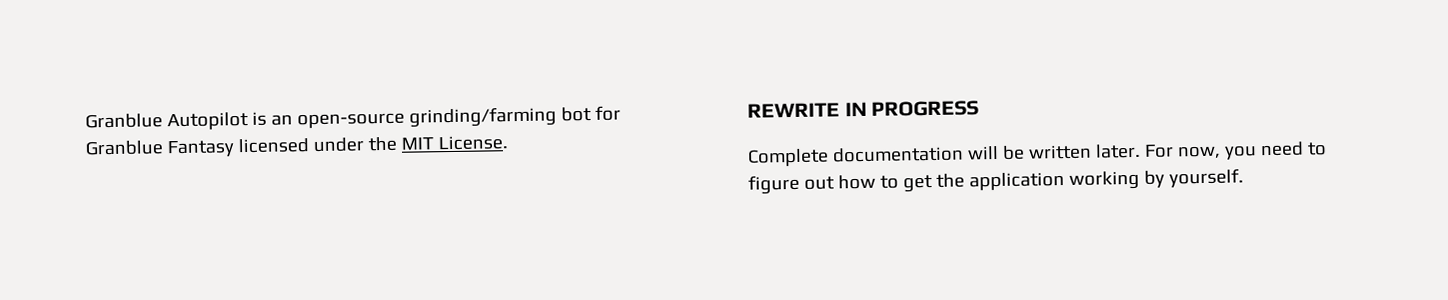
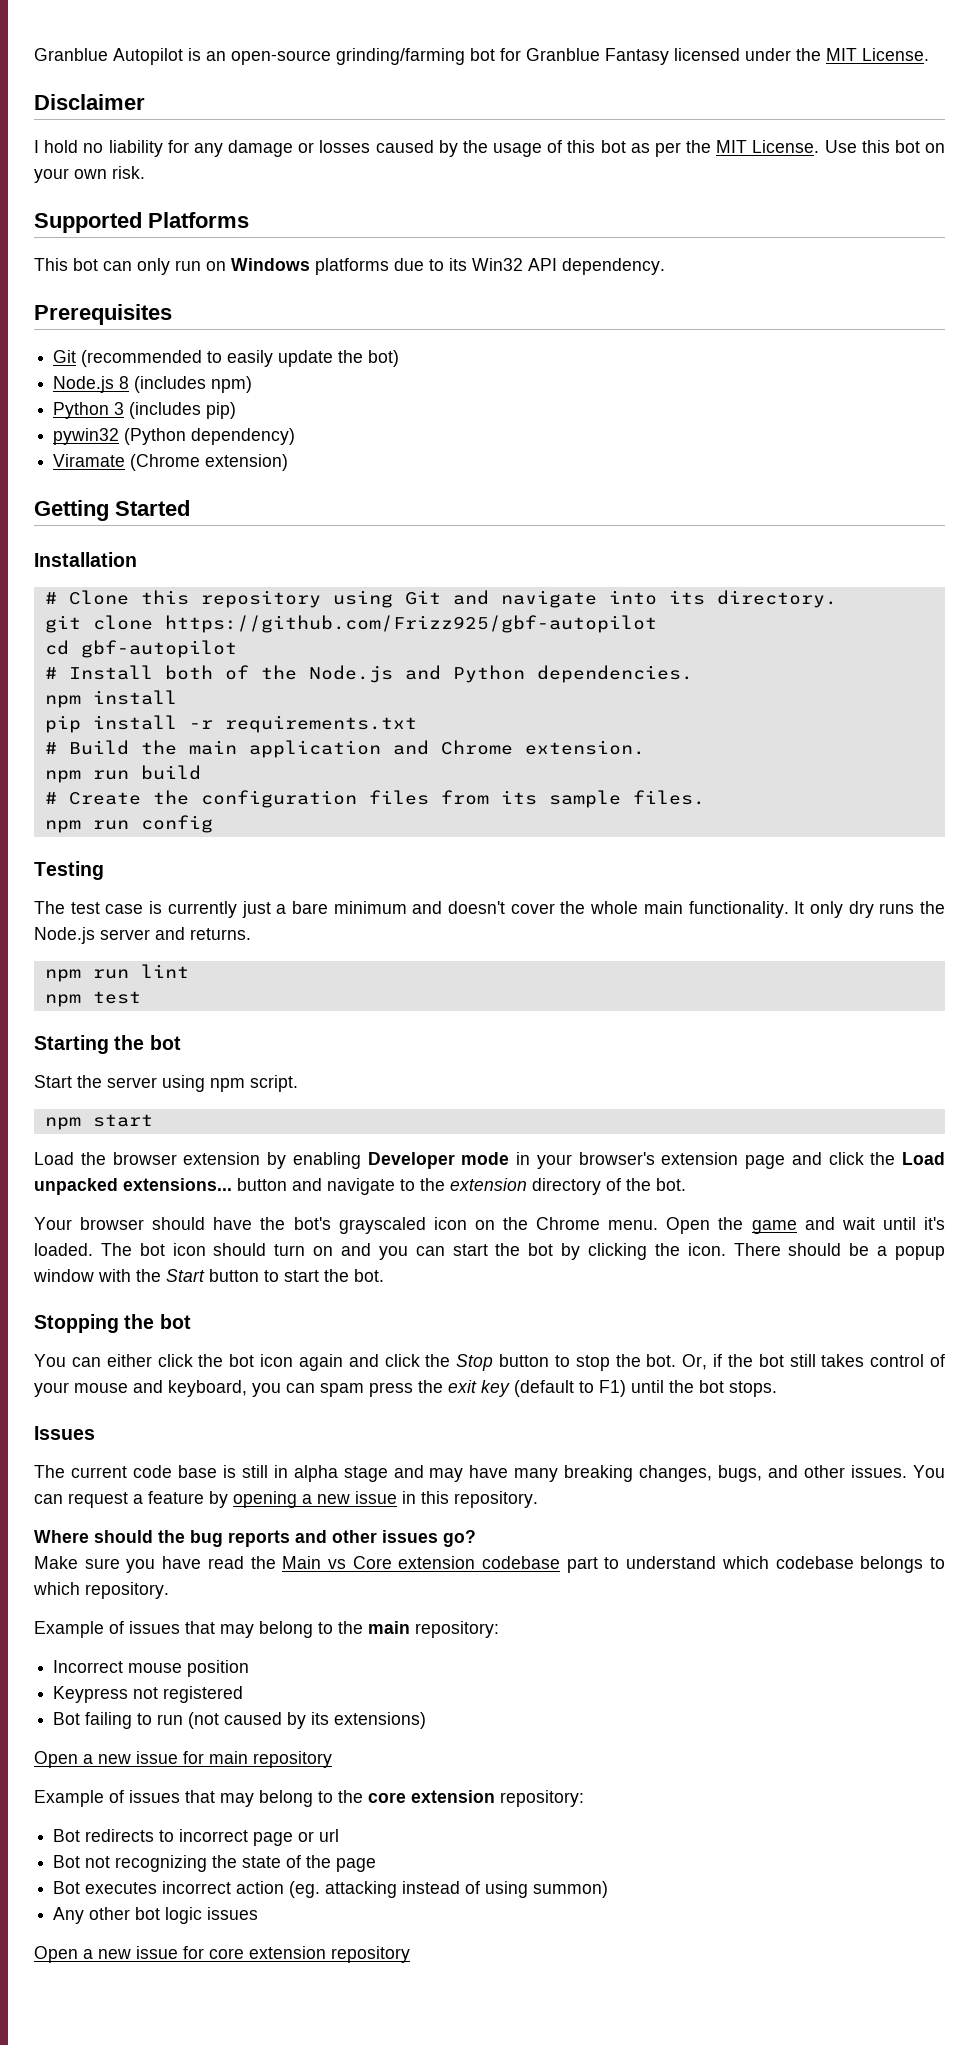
- REWRITE IN PROGRESS
- Complete documentation will be written later. For now, you need to figure out how to get the application working by yourself.
+ Disclaimer
+ I hold no liability for any damage or losses caused by the usage of this bot as per the MIT License. Use this bot on your own risk.
+ Supported Platforms
+ This bot can only run on Windows platforms due to its Win32 API dependency.
+ Prerequisites
+ Git (recommended to easily update the bot)
+ Node.js 8 (includes npm)
+ Python 3 (includes pip)
+ pywin32 (Python dependency)
+ Viramate (Chrome extension)
+ Getting Started
+ Installation
+ # Clone this repository using Git and navigate into its directory.
+ git clone https://github.com/Frizz925/gbf-autopilot
+ cd gbf-autopilot
+ # Install both of the Node.js and Python dependencies.
+ npm install
+ pip install -r requirements.txt
+ # Build the main application and Chrome extension.
+ npm run build
+ # Create the configuration files from its sample files.
+ npm run config
+ Testing
+ The test case is currently just a bare minimum and doesn't cover the whole main functionality. It only dry runs the Node.js server and returns.
+ npm run lint
+ npm test
+ Starting the bot
+ Start the server using npm script.
+ npm start
+ Load the browser extension by enabling Developer mode in your browser's extension page and click the Load unpacked extensions... button and navigate to the extension directory of the bot.
+ Your browser should have the bot's grayscaled icon on the Chrome menu. Open the game and wait until it's loaded. The bot icon should turn on and you can start the bot by clicking the icon. There should be a popup window with the Start button to start the bot.
+ Stopping the bot
+ You can either click the bot icon again and click the Stop button to stop the bot. Or, if the bot still takes control of your mouse and keyboard, you can spam press the exit key (default to F1) until the bot stops.
+ Issues
+ The current code base is still in alpha stage and may have many breaking changes, bugs, and other issues. You can request a feature by opening a new issue in this repository.
+ Where should the bug reports and other issues go?
+ Make sure you have read the Main vs Core extension codebase part to understand which codebase belongs to which repository.
+ Example of issues that may belong to the main repository:
+ Incorrect mouse position
+ Keypress not registered
+ Bot failing to run (not caused by its extensions)
+ Open a new issue for main repository
+ Example of issues that may belong to the core extension repository:
+ Bot redirects to incorrect page or url
+ Bot not recognizing the state of the page
+ Bot executes incorrect action (eg. attacking instead of using summon)
+ Any other bot logic issues
+ Open a new issue for core extension repository

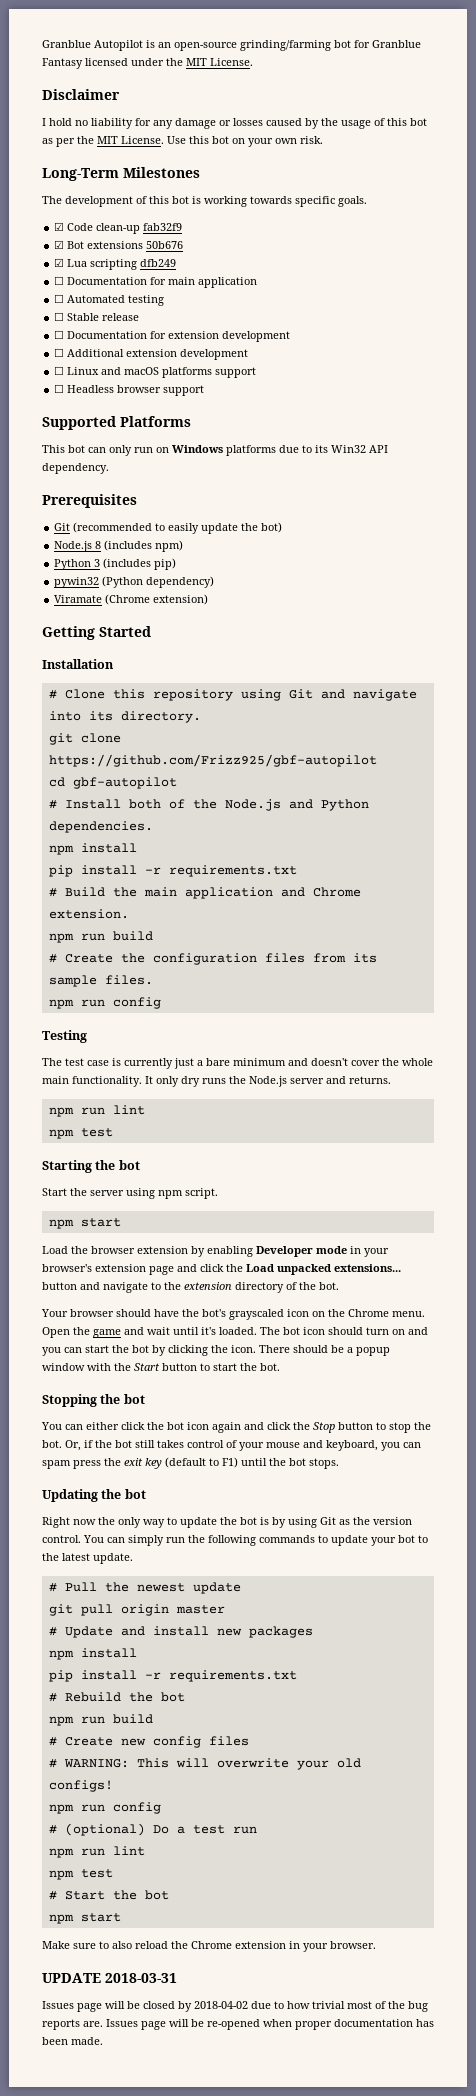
+ Long-Term Milestones
+ The development of this bot is working towards specific goals.
+ ☑ Code clean-up fab32f9
+ ☑ Bot extensions 50b676
+ ☑ Lua scripting dfb249
+ ☐ Documentation for main application
+ ☐ Automated testing
+ ☐ Stable release
+ ☐ Documentation for extension development
+ ☐ Additional extension development
+ ☐ Linux and macOS platforms support
+ ☐ Headless browser support
- Issues
- The current code base is still in alpha stage and may have many breaking changes, bugs, and other issues. You can request a feature by opening a new issue in this repository.
- Where should the bug reports and other issues go?
- Make sure you have read the Main vs Core extension codebase part to understand which codebase belongs to which repository.
- Example of issues that may belong to the main repository:
- Incorrect mouse position
- Keypress not registered
- Bot failing to run (not caused by its extensions)
- Open a new issue for main repository
- Example of issues that may belong to the core extension repository:
- Bot redirects to incorrect page or url
- Bot not recognizing the state of the page
- Bot executes incorrect action (eg. attacking instead of using summon)
- Any other bot logic issues
- Open a new issue for core extension repository
+ Updating the bot
+ Right now the only way to update the bot is by using Git as the version control. You can simply run the following commands to update your bot to the latest update.
+ # Pull the newest update
+ git pull origin master
+ # Update and install new packages
+ npm install
+ pip install -r requirements.txt
+ # Rebuild the bot
+ npm run build
+ # Create new config files
+ # WARNING: This will overwrite your old configs!
+ npm run config
+ # (optional) Do a test run
+ npm run lint
+ npm test
+ # Start the bot
+ npm start
+ Make sure to also reload the Chrome extension in your browser.
+ UPDATE 2018-03-31
+ Issues page will be closed by 2018-04-02 due to how trivial most of the bug reports are. Issues page will be re-opened when proper documentation has been made.

